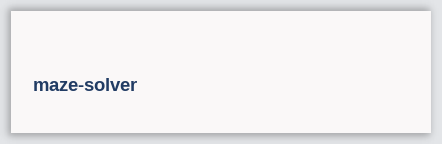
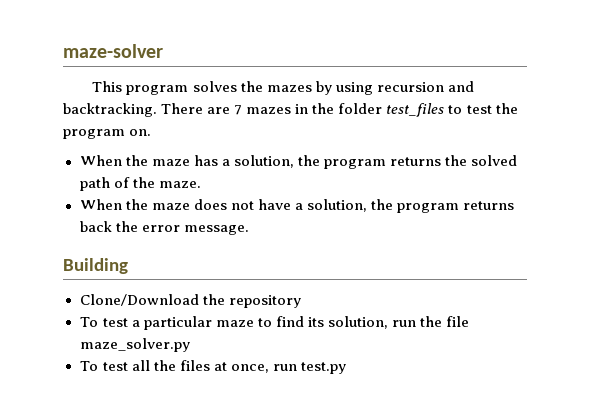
+ This program solves the mazes by using recursion and backtracking. There are 7 mazes in the folder test_files to test the program on.
+ When the maze has a solution, the program returns the solved path of the maze.
+ When the maze does not have a solution, the program returns back the error message.
+ Building
+ Clone/Download the repository
+ To test a particular maze to find its solution, run the file maze_solver.py
+ To test all the files at once, run test.py

